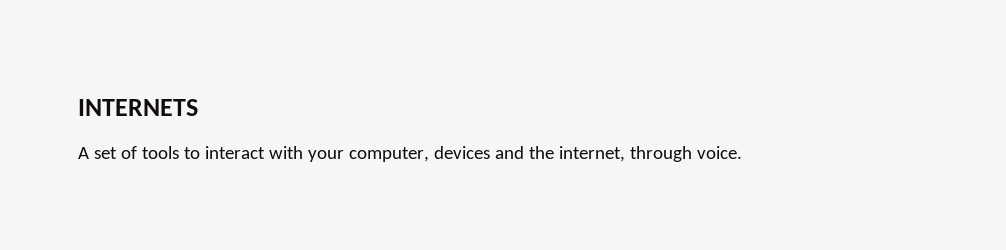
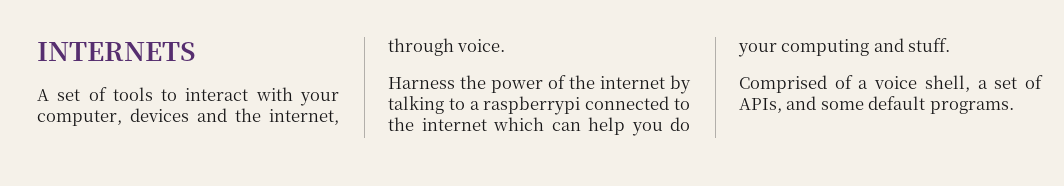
+ Harness the power of the internet by talking to a raspberrypi connected to the internet which can help you do your computing and stuff.
+ Comprised of a voice shell, a set of APIs, and some default programs.

